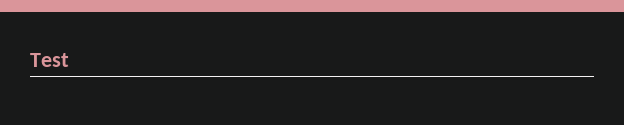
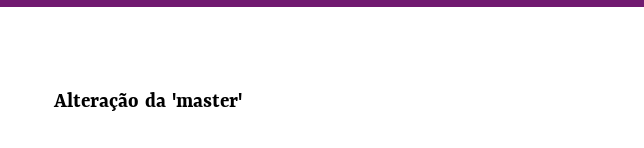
- Test
+ Alteração da 'master'

